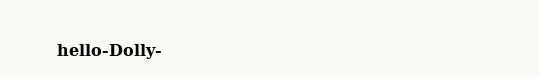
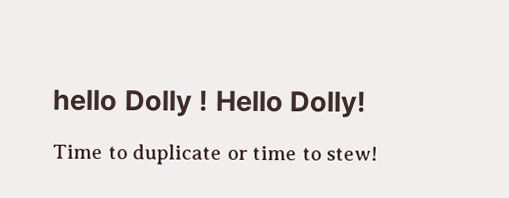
- hello-Dolly-
+ hello Dolly ! Hello Dolly!
+ Time to duplicate or time to stew!

